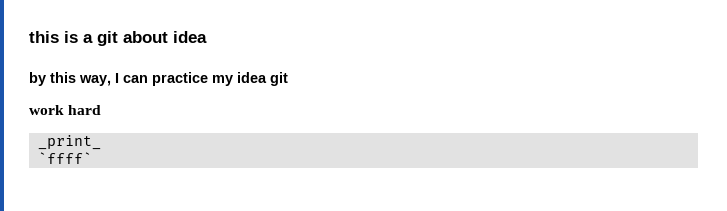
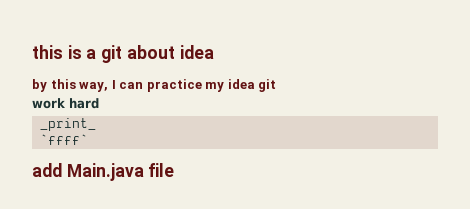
+ add Main.java file

